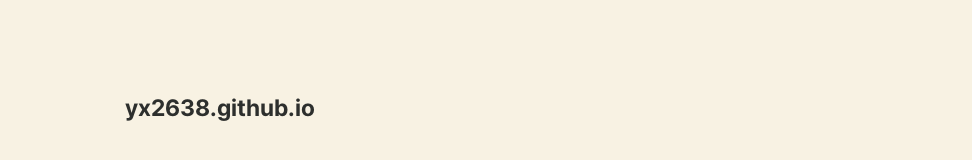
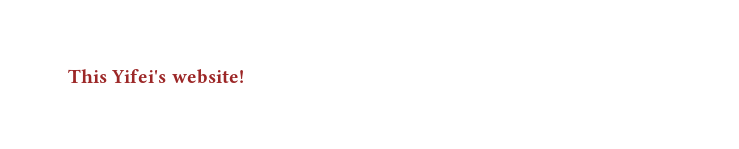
- yx2638.github.io
+ This Yifei's website!

